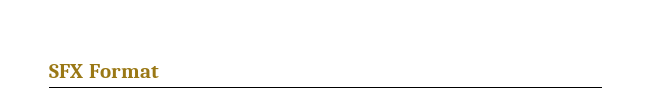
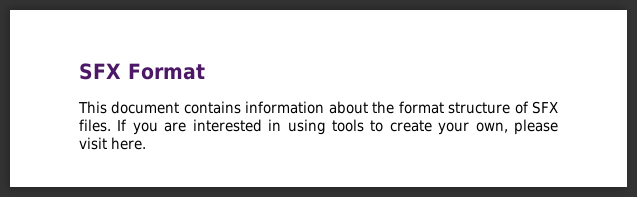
+ This document contains information about the format structure of SFX files. If you are interested in using tools to create your own, please visit here.

